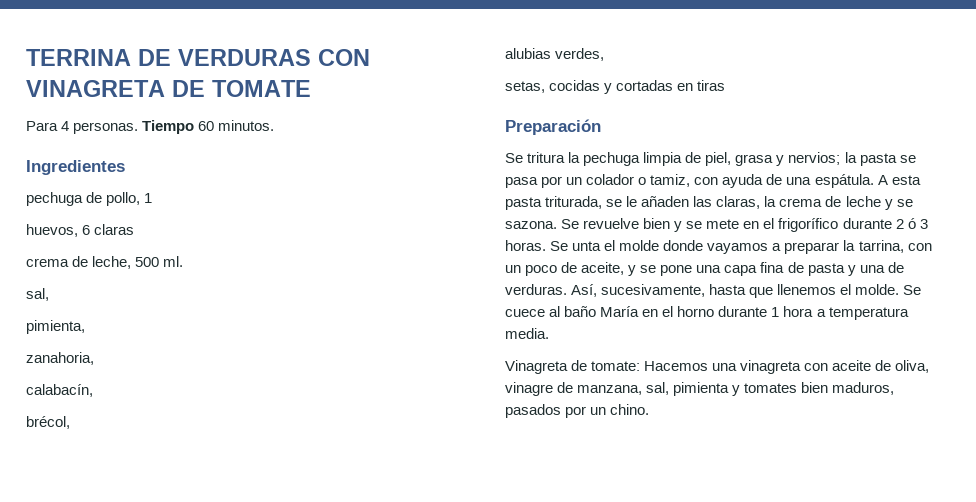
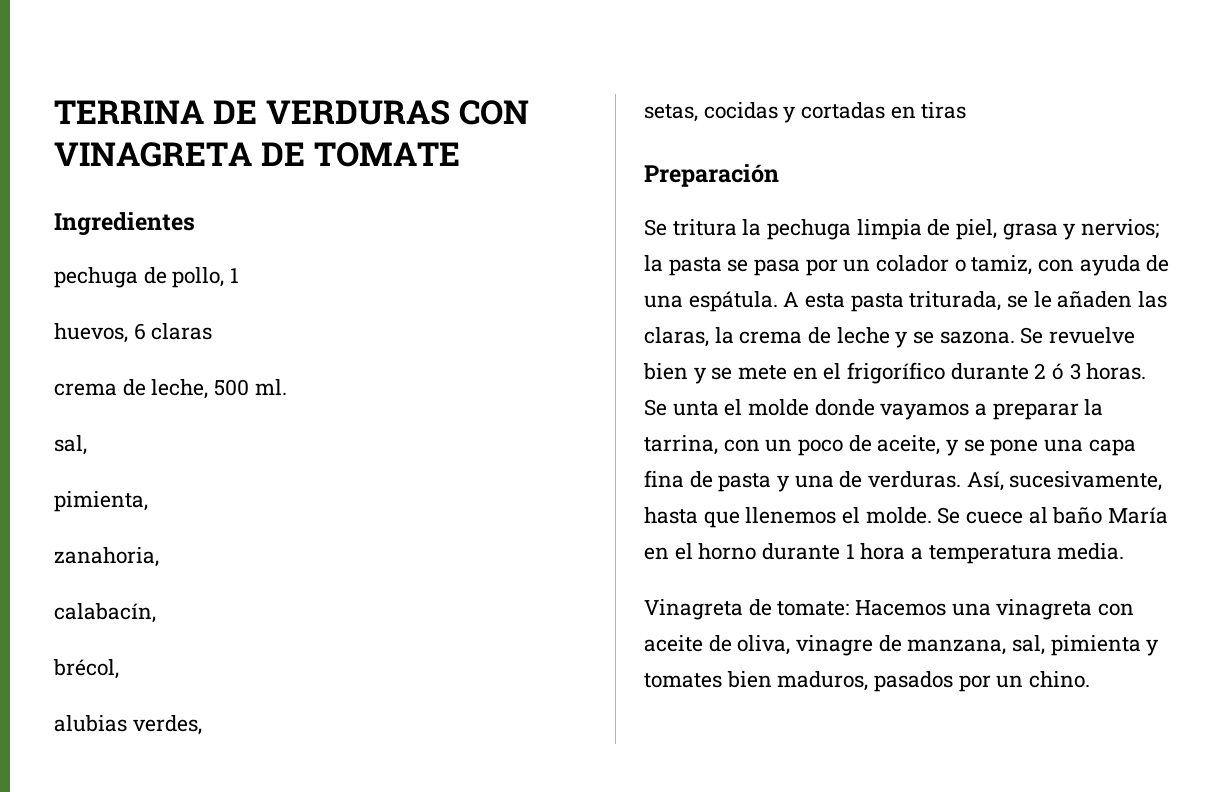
- Para 4 personas. Tiempo 60 minutos.

